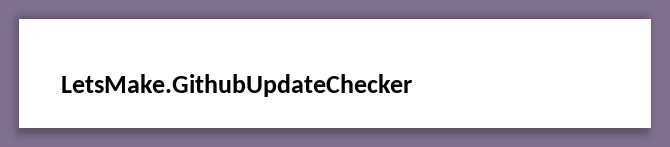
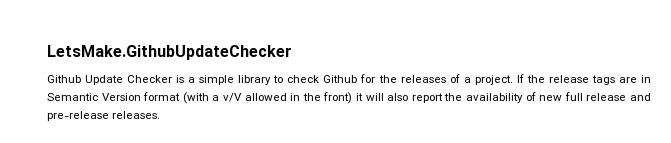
+ Github Update Checker is a simple library to check Github for the releases of a project. If the release tags are in Semantic Version format (with a v/V allowed in the front) it will also report the availability of new full release and pre-release releases.

